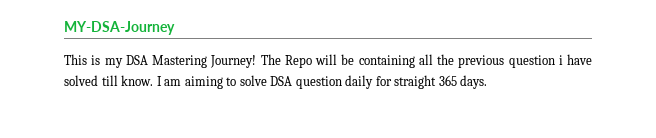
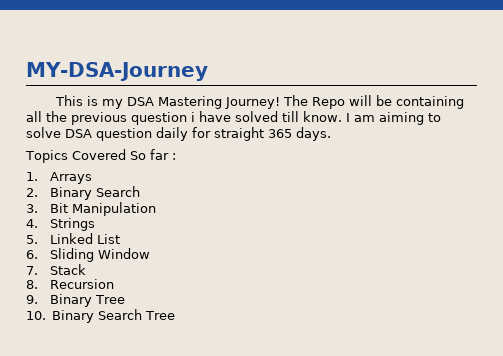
+ Topics Covered So far :
+ 1. Arrays
+ 2. Binary Search
+ 3. Bit Manipulation
+ 4. Strings
+ 5. Linked List
+ 6. Sliding Window
+ 7. Stack
+ 8. Recursion
+ 9. Binary Tree
+ 10. Binary Search Tree

